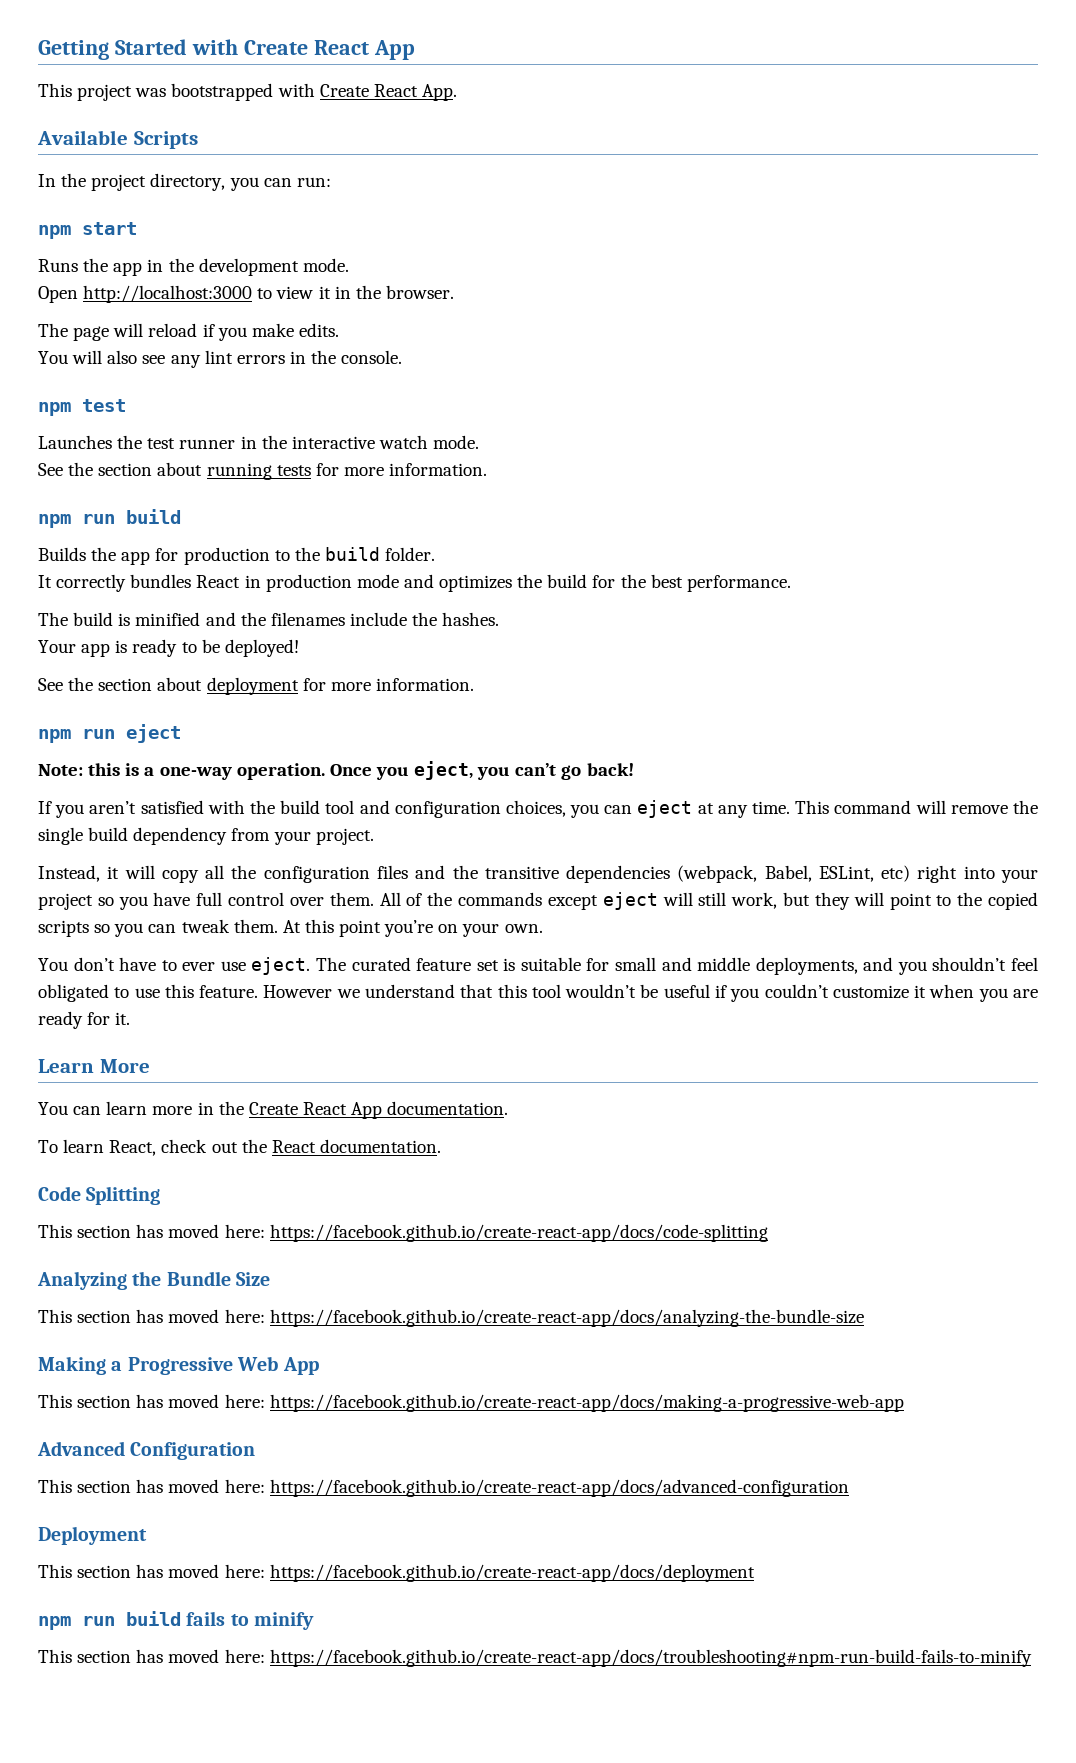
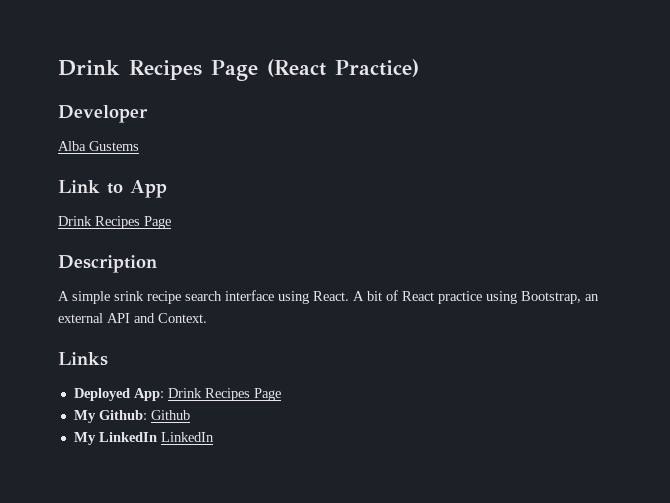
- Getting Started with Create React App
- This project was bootstrapped with Create React App.
- Available Scripts
- In the project directory, you can run:
- npm start
- Runs the app in the development mode.
- Open http://localhost:3000 to view it in the browser.
- The page will reload if you make edits.
- You will also see any lint errors in the console.
- npm test
- Launches the test runner in the interactive watch mode.
- See the section about running tests for more information.
- npm run build
- Builds the app for production to the build folder.
- It correctly bundles React in production mode and optimizes the build for the best performance.
- The build is minified and the filenames include the hashes.
- Your app is ready to be deployed!
- See the section about deployment for more information.
- npm run eject
- Note: this is a one-way operation. Once you eject, you can’t go back!
- If you aren’t satisfied with the build tool and configuration choices, you can eject at any time. This command will remove the single build dependency from your project.
- Instead, it will copy all the configuration files and the transitive dependencies (webpack, Babel, ESLint, etc) right into your project so you have full control over them. All of the commands except eject will still work, but they will point to the copied scripts so you can tweak them. At this point you’re on your own.
- You don’t have to ever use eject. The curated feature set is suitable for small and middle deployments, and you shouldn’t feel obligated to use this feature. However we understand that this tool wouldn’t be useful if you couldn’t customize it when you are ready for it.
- Learn More
- You can learn more in the Create React App documentation.
- To learn React, check out the React documentation.
- Code Splitting
- This section has moved here: https://facebook.github.io/create-react-app/docs/code-splitting
- Analyzing the Bundle Size
- This section has moved here: https://facebook.github.io/create-react-app/docs/analyzing-the-bundle-size
- Making a Progressive Web App
- This section has moved here: https://facebook.github.io/create-react-app/docs/making-a-progressive-web-app
- Advanced Configuration
- This section has moved here: https://facebook.github.io/create-react-app/docs/advanced-configuration
- Deployment
- This section has moved here: https://facebook.github.io/create-react-app/docs/deployment
- npm run build fails to minify
- This section has moved here: https://facebook.github.io/create-react-app/docs/troubleshooting#npm-run-build-fails-to-minify
+ Drink Recipes Page (React Practice)
+ Developer
+ Alba Gustems
+ Link to App
+ Drink Recipes Page
+ Description
+ A simple srink recipe search interface using React. A bit of React practice using Bootstrap, an external API and Context.
+ Links
+ Deployed App: Drink Recipes Page
+ My Github: Github
+ My LinkedIn LinkedIn

